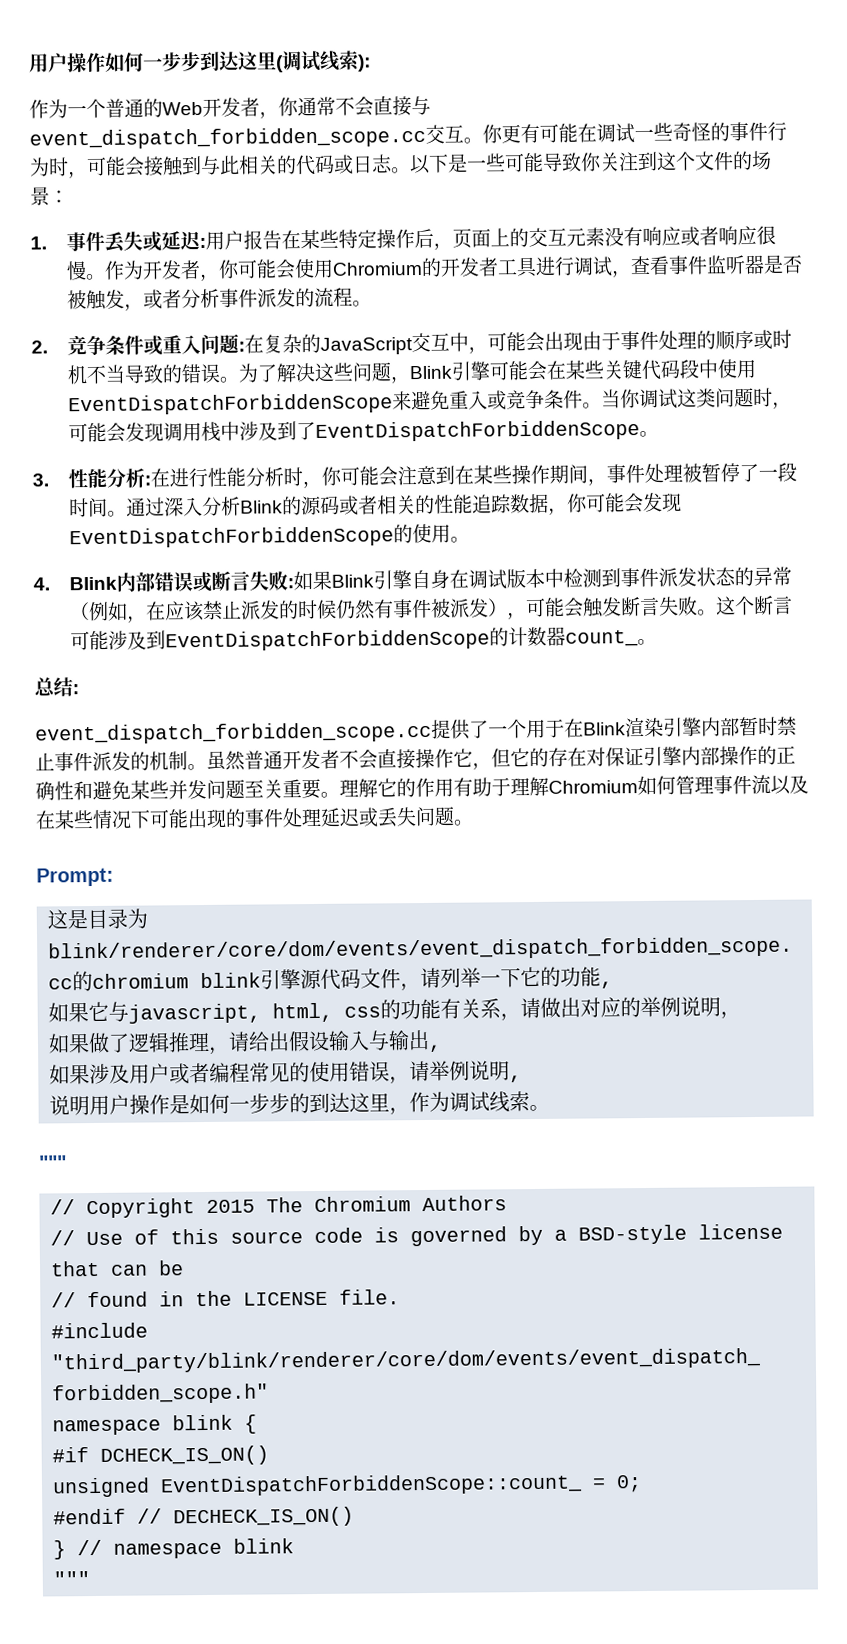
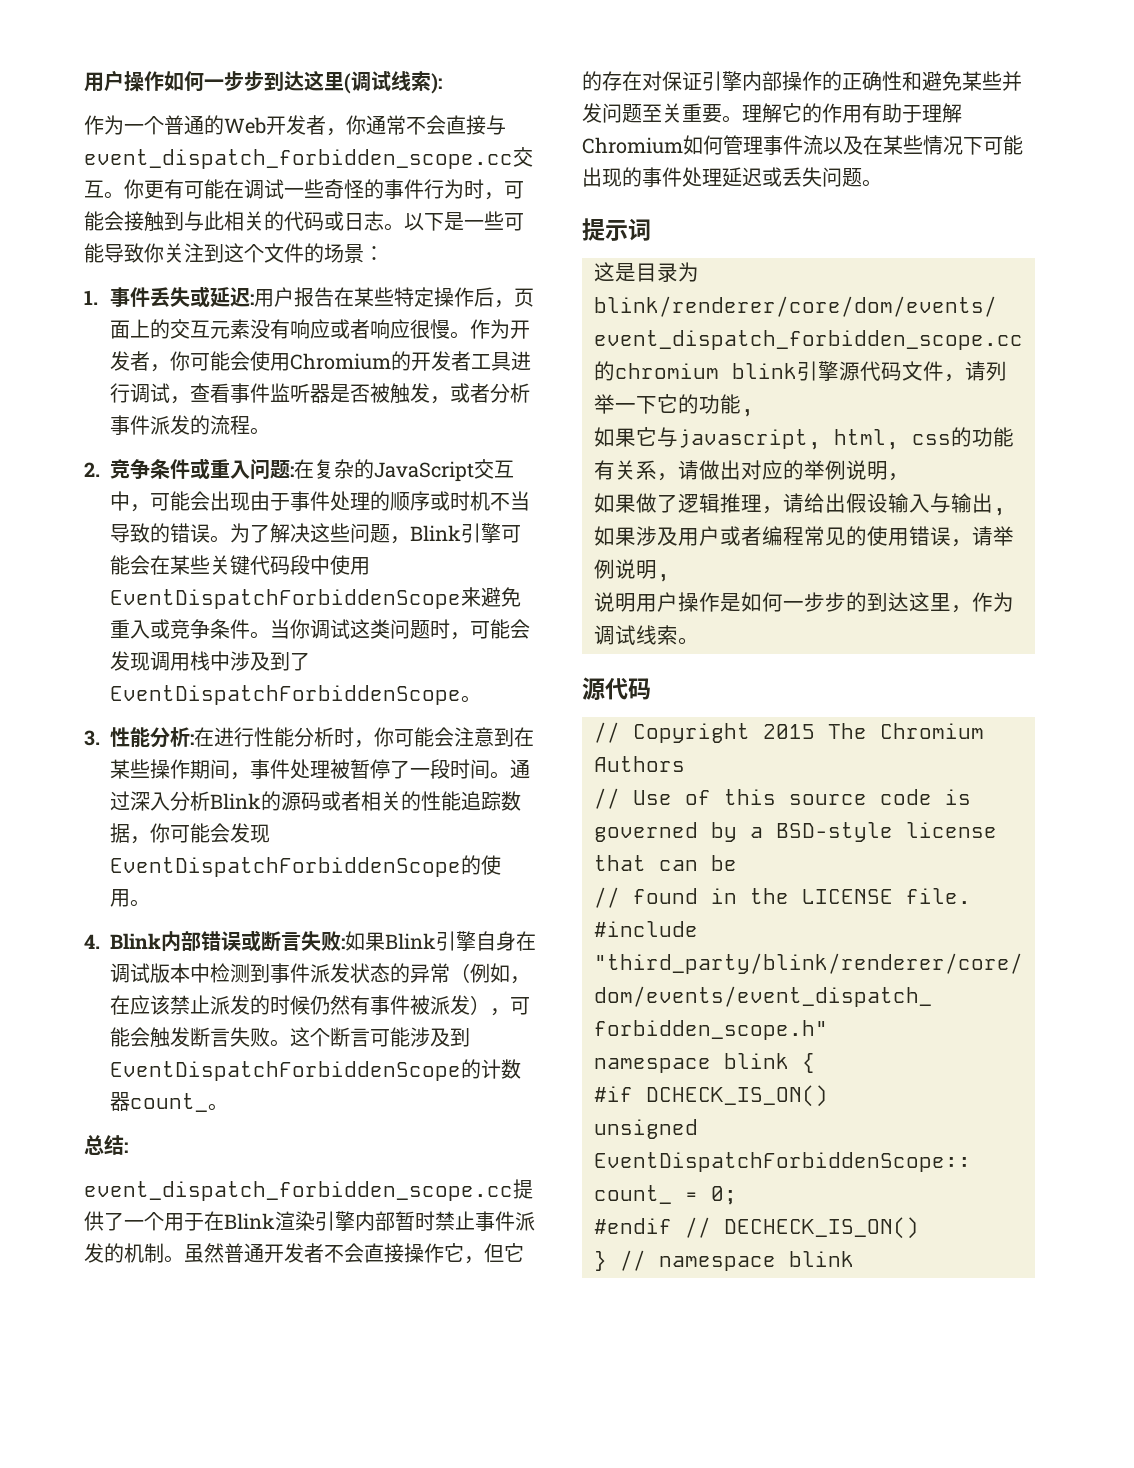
- Prompt:
+ 提示词
  说明用户操作是如何一步步的到达这里，作为调试线索。
- """
+ 源代码
  } // namespace blink
- """

